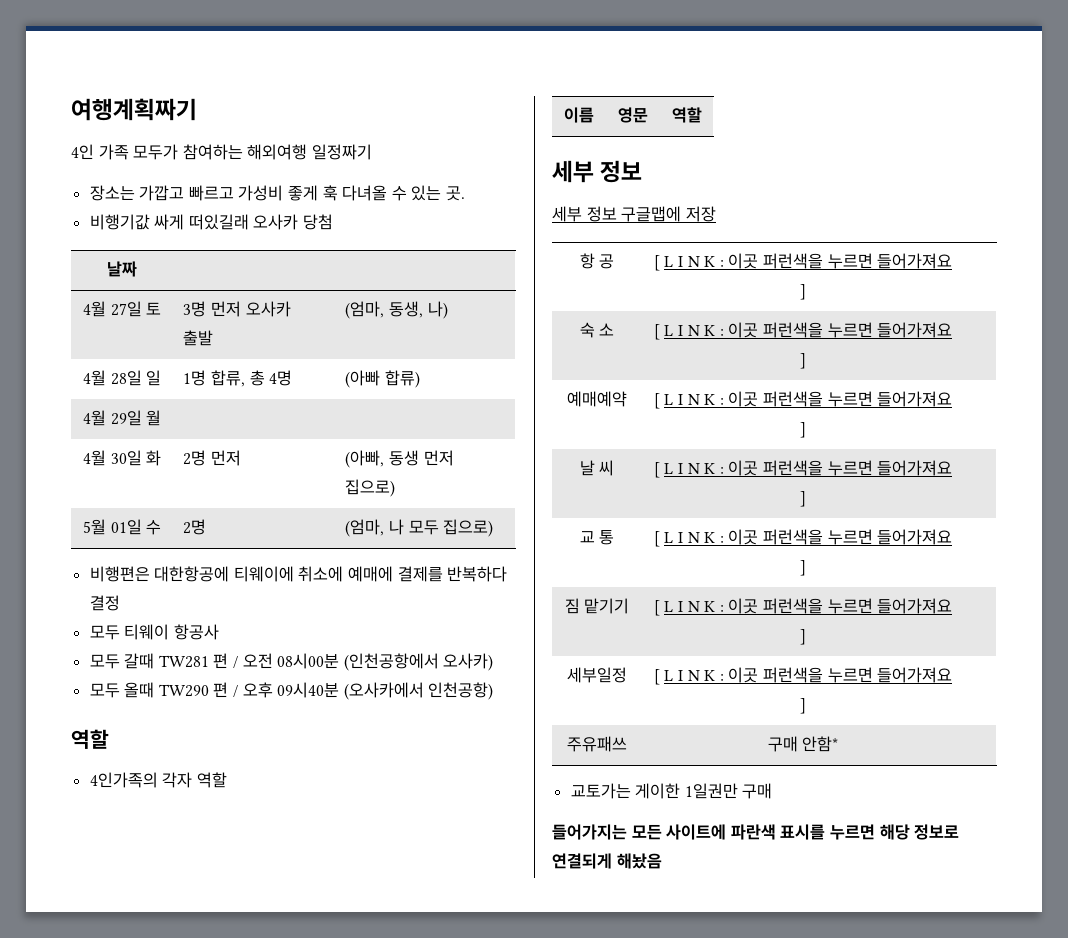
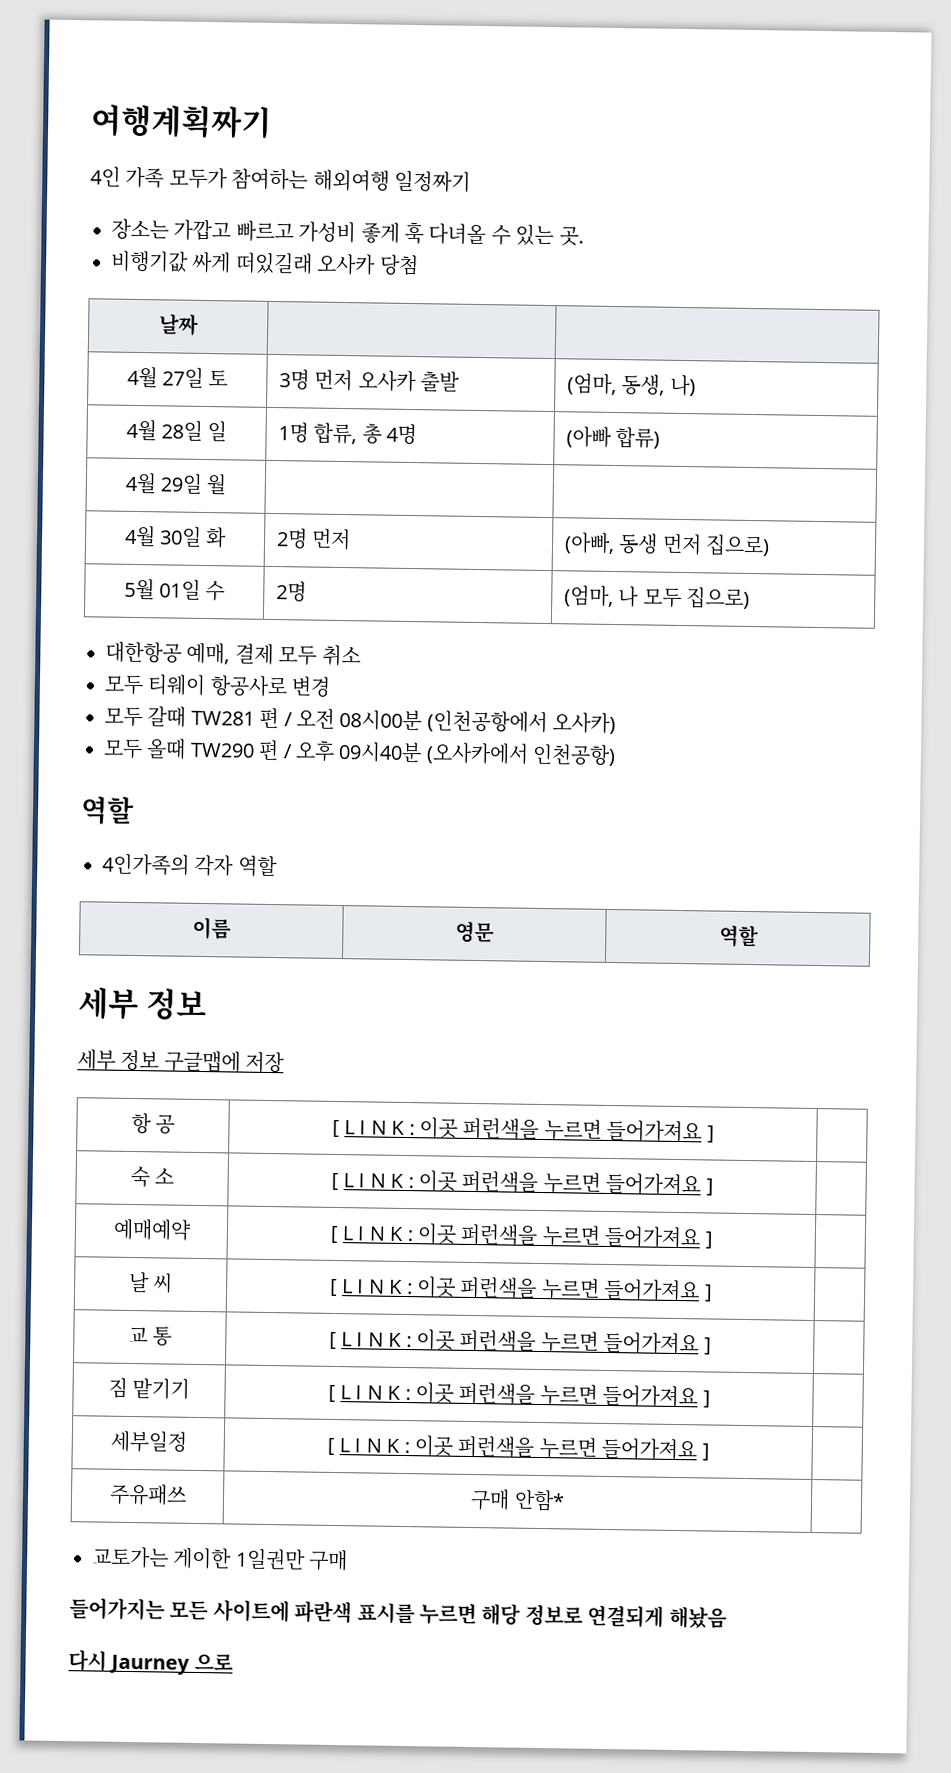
- 비행편은 대한항공에 티웨이에 취소에 예매에 결제를 반복하다 결정
+ 대한항공 예매, 결제 모두 취소
- 모두 티웨이 항공사
+ 모두 티웨이 항공사로 변경
+ 다시 Jaurney 으로

